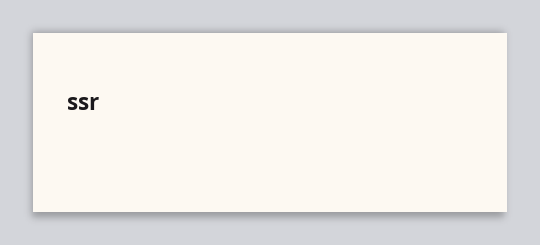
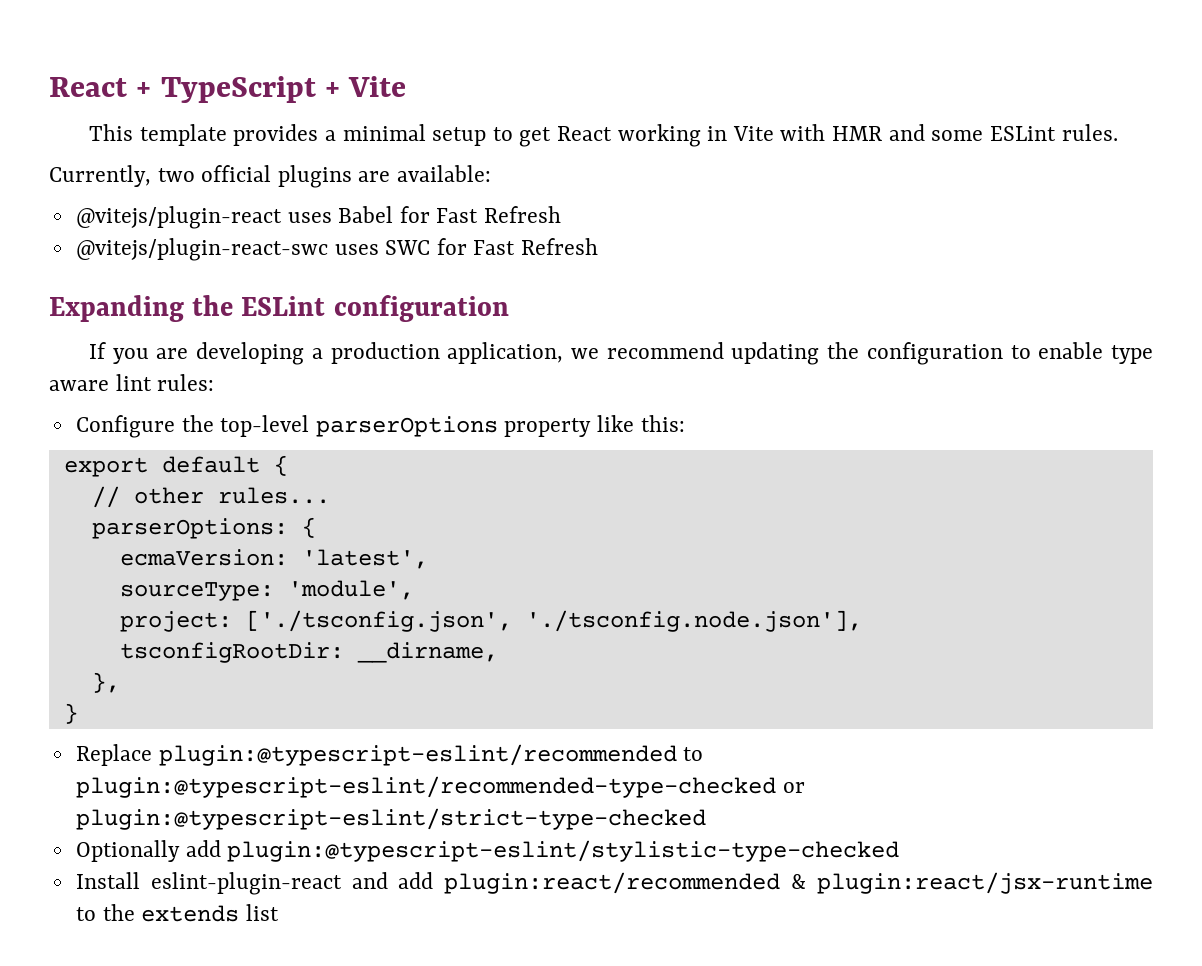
- ssr
+ React + TypeScript + Vite
+ This template provides a minimal setup to get React working in Vite with HMR and some ESLint rules.
+ Currently, two official plugins are available:
+ @vitejs/plugin-react uses Babel for Fast Refresh
+ @vitejs/plugin-react-swc uses SWC for Fast Refresh
+ Expanding the ESLint configuration
+ If you are developing a production application, we recommend updating the configuration to enable type aware lint rules:
+ Configure the top-level parserOptions property like this:
+ export default {
+ // other rules...
+ parserOptions: {
+ ecmaVersion: 'latest',
+ sourceType: 'module',
+ project: ['./tsconfig.json', './tsconfig.node.json'],
+ tsconfigRootDir: __dirname,
+ },
+ }
+ Replace plugin:@typescript-eslint/recommended to plugin:@typescript-eslint/recommended-type-checked or plugin:@typescript-eslint/strict-type-checked
+ Optionally add plugin:@typescript-eslint/stylistic-type-checked
+ Install eslint-plugin-react and add plugin:react/recommended & plugin:react/jsx-runtime to the extends list

